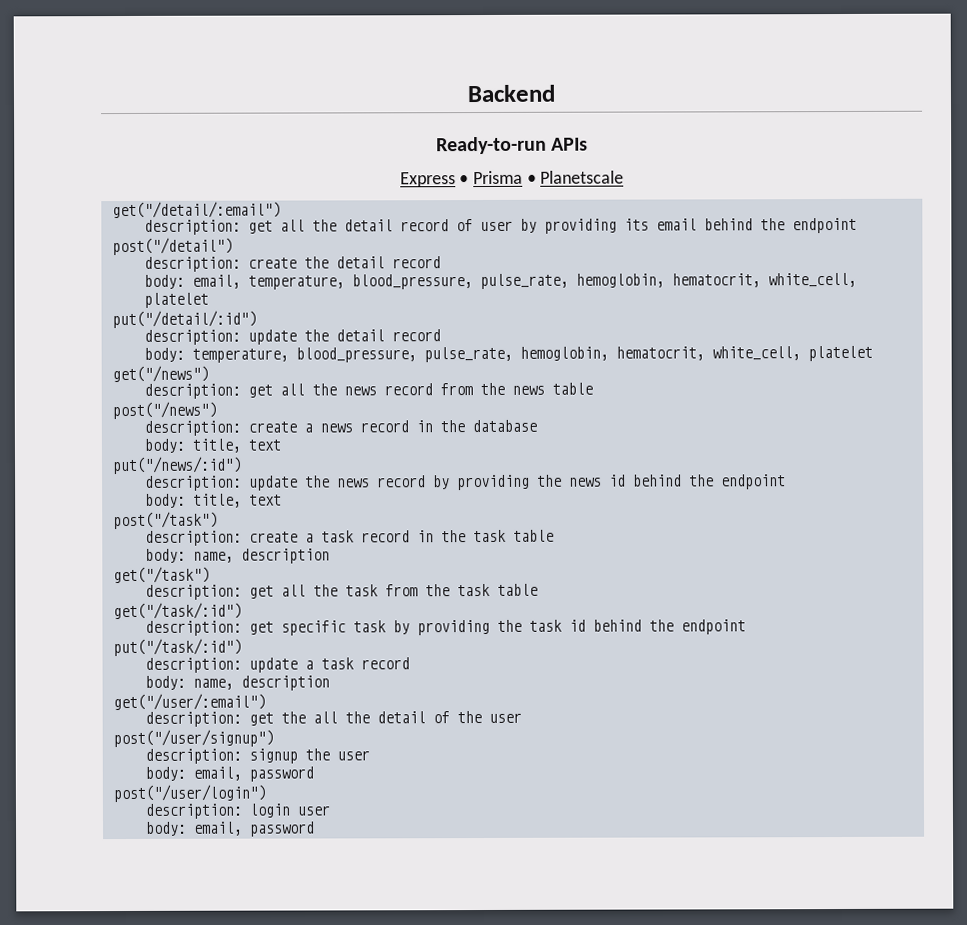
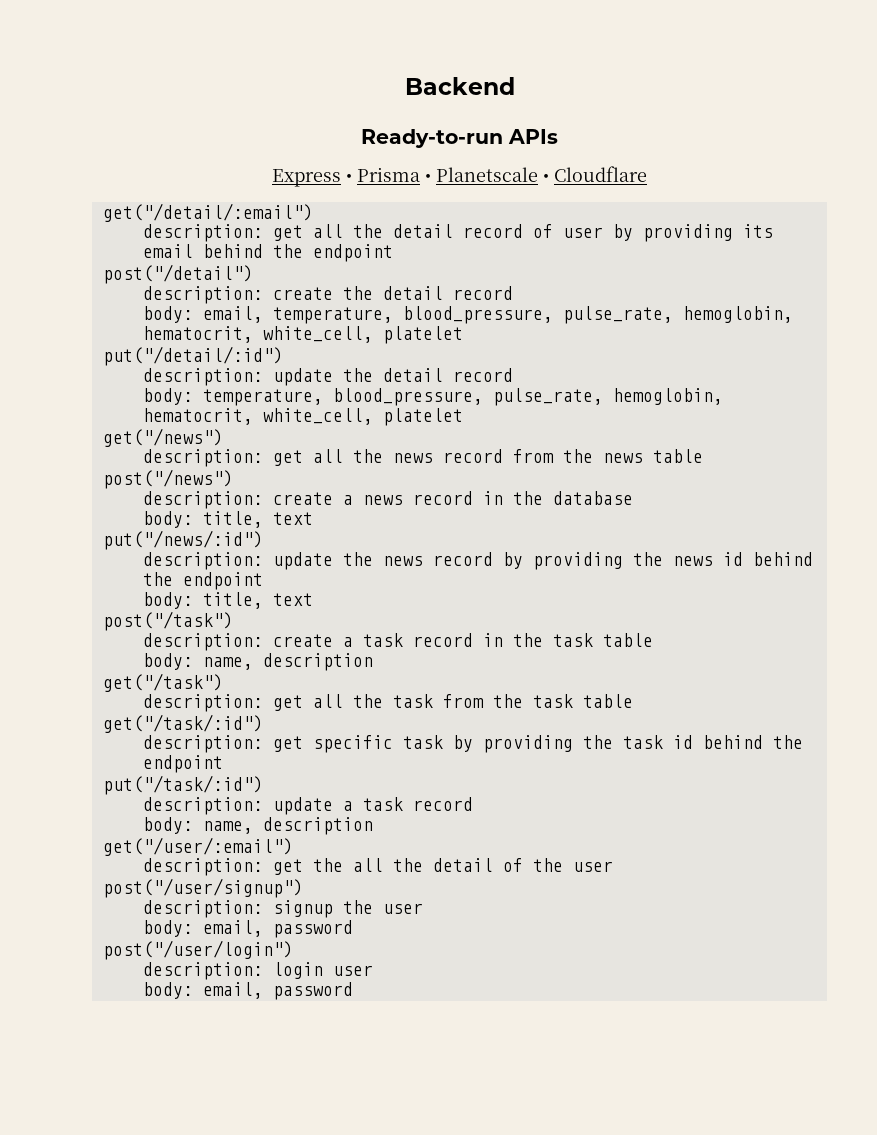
- Express • Prisma • Planetscale
+ Express • Prisma • Planetscale • Cloudflare

